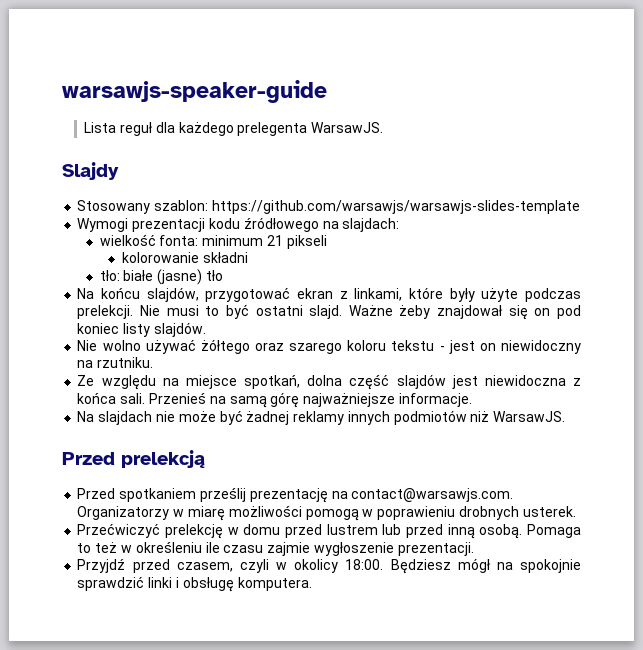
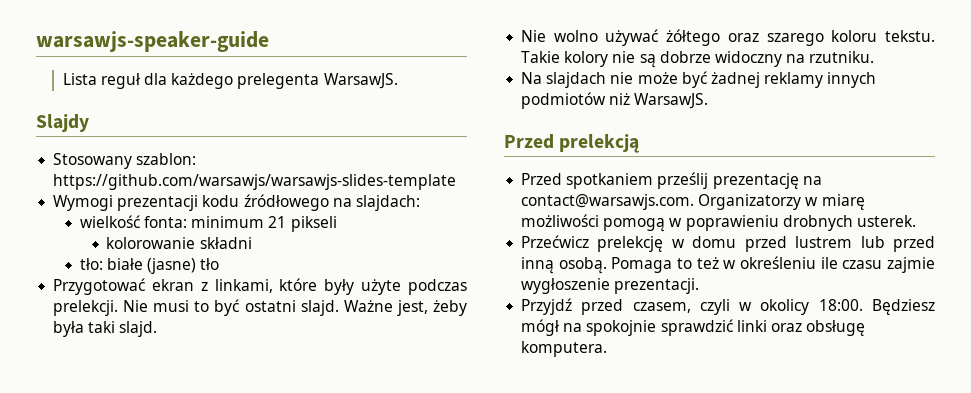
- Na końcu slajdów, przygotować ekran z linkami, które były użyte podczas prelekcji.
+ Przygotować ekran z linkami, które były użyte podczas prelekcji.
- Ważne żeby znajdował się on pod koniec listy slajdów.
+ Ważne jest, żeby była taki slajd.
- Nie wolno używać żółtego oraz szarego koloru tekstu - jest on niewidoczny na rzutniku.
- Ze względu na miejsce spotkań, dolna część slajdów jest niewidoczna z końca sali. Przenieś na samą górę najważniejsze informacje.
+ Nie wolno używać żółtego oraz szarego koloru tekstu. Takie kolory nie są dobrze widoczny na rzutniku.
- Przećwiczyć prelekcję w domu przed lustrem lub przed inną osobą.
+ Przećwicz prelekcję w domu przed lustrem lub przed inną osobą.
- Będziesz mógł na spokojnie sprawdzić linki i obsługę komputera.
+ Będziesz mógł na spokojnie sprawdzić linki oraz obsługę komputera.

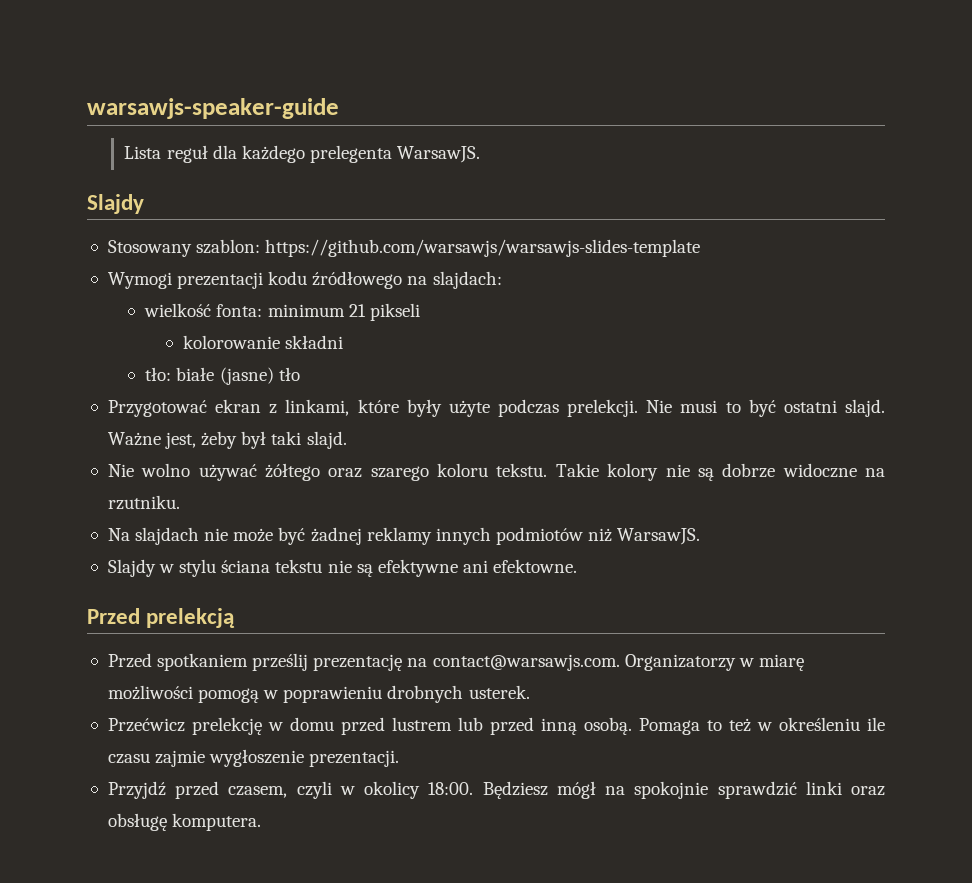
- Ważne jest, żeby była taki slajd.
+ Ważne jest, żeby był taki slajd.
- Takie kolory nie są dobrze widoczny na rzutniku.
+ Takie kolory nie są dobrze widoczne na rzutniku.
+ Slajdy w stylu ściana tekstu nie są efektywne ani efektowne.

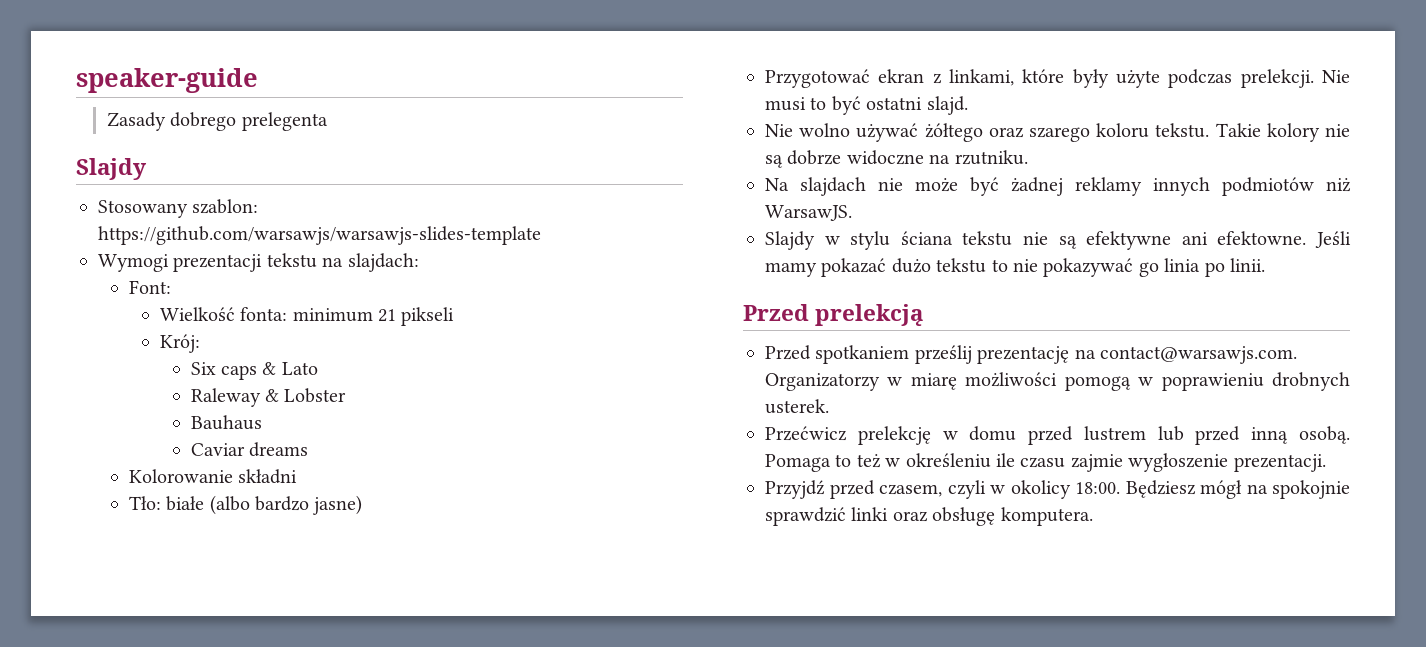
- warsawjs-speaker-guide
- Lista reguł dla każdego prelegenta WarsawJS.
+ speaker-guide
+ Zasady dobrego prelegenta
- Wymogi prezentacji kodu źródłowego na slajdach:
+ Wymogi prezentacji tekstu na slajdach:
- wielkość fonta: minimum 21 pikseli
+ Font:
+ Wielkość fonta: minimum 21 pikseli
- kolorowanie składni
- tło: białe (jasne) tło
+ Krój:
+ Six caps & Lato
+ Raleway & Lobster
+ Bauhaus
+ Caviar dreams
+ Kolorowanie składni
+ Tło: białe (albo bardzo jasne)
- Ważne jest, żeby był taki slajd.
+ Jeśli mamy pokazać dużo tekstu to nie pokazywać go linia po linii.

